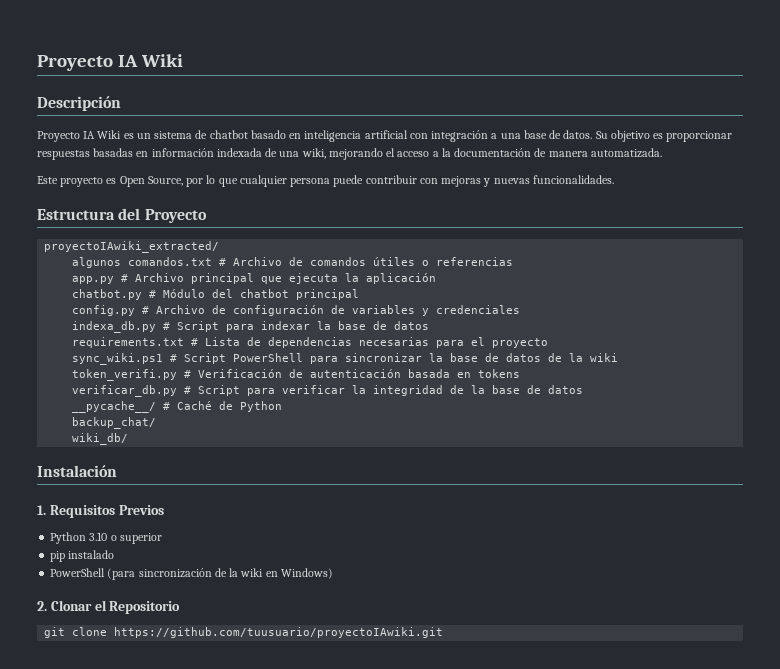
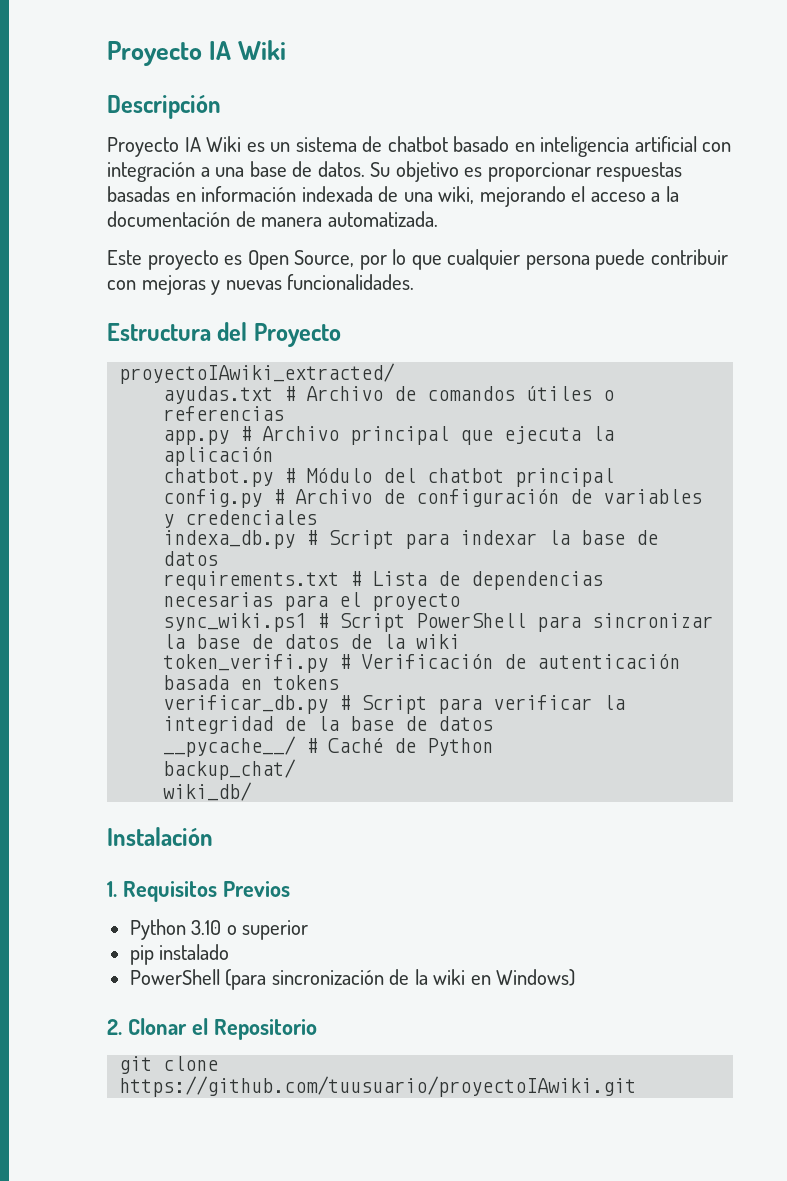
- algunos comandos.txt # Archivo de comandos útiles o referencias
+ ayudas.txt # Archivo de comandos útiles o referencias

